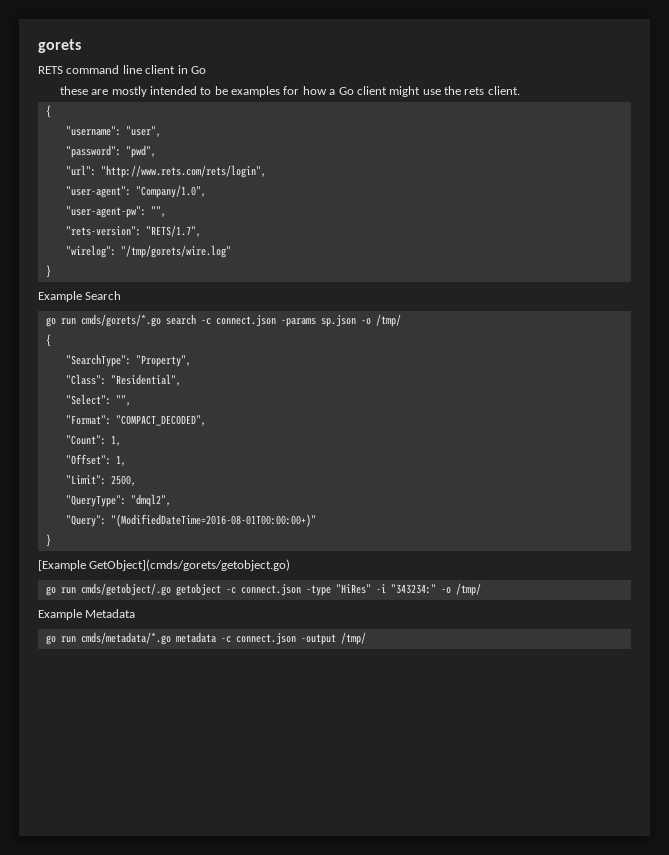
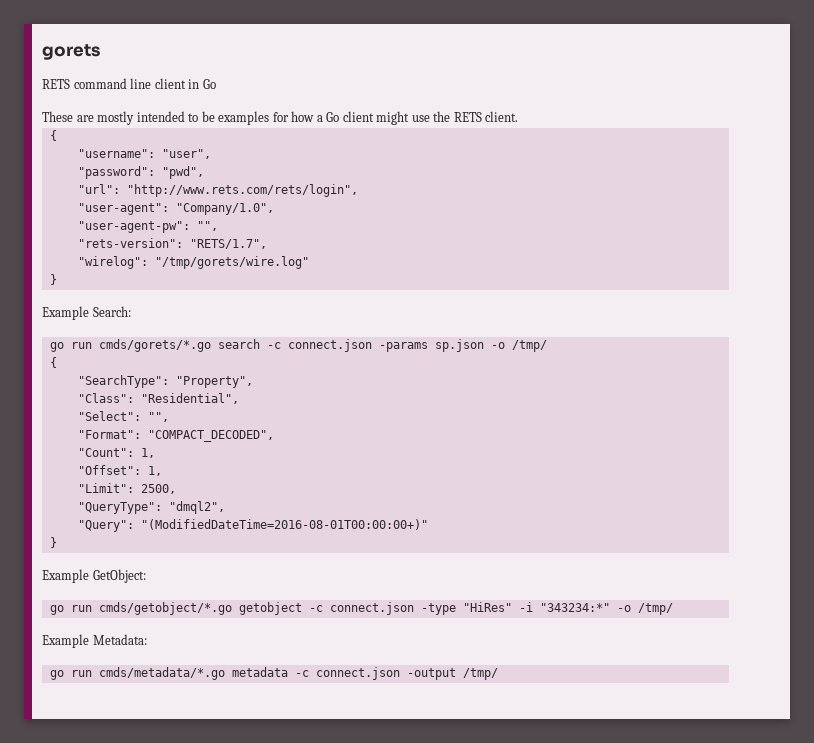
- these are mostly intended to be examples for how a Go client might use the rets client.
+ These are mostly intended to be examples for how a Go client might use the RETS client.
- Example Search
+ Example Search:
- [Example GetObject](cmds/gorets/getobject.go)
- go run cmds/getobject/.go getobject -c connect.json -type "HiRes" -i "343234:" -o /tmp/
+ Example GetObject:
+ go run cmds/getobject/*.go getobject -c connect.json -type "HiRes" -i "343234:*" -o /tmp/
- Example Metadata
+ Example Metadata:

